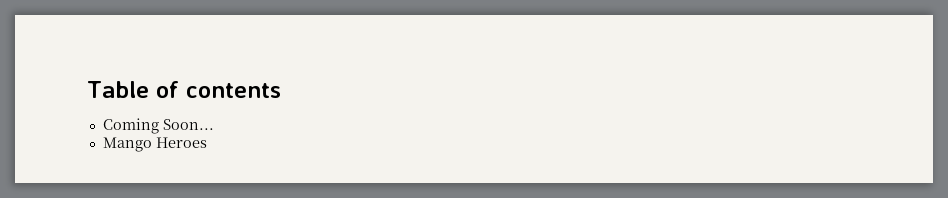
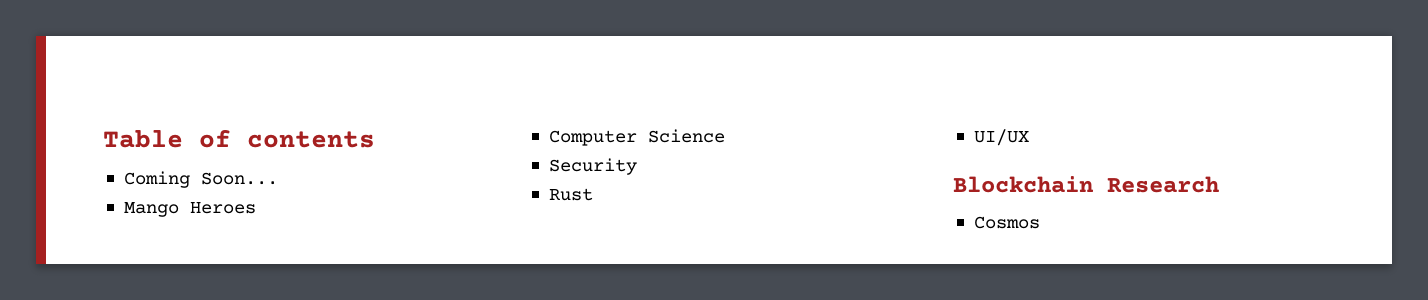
+ Computer Science
+ Security
+ Rust
+ UI/UX
+ Blockchain Research
+ Cosmos

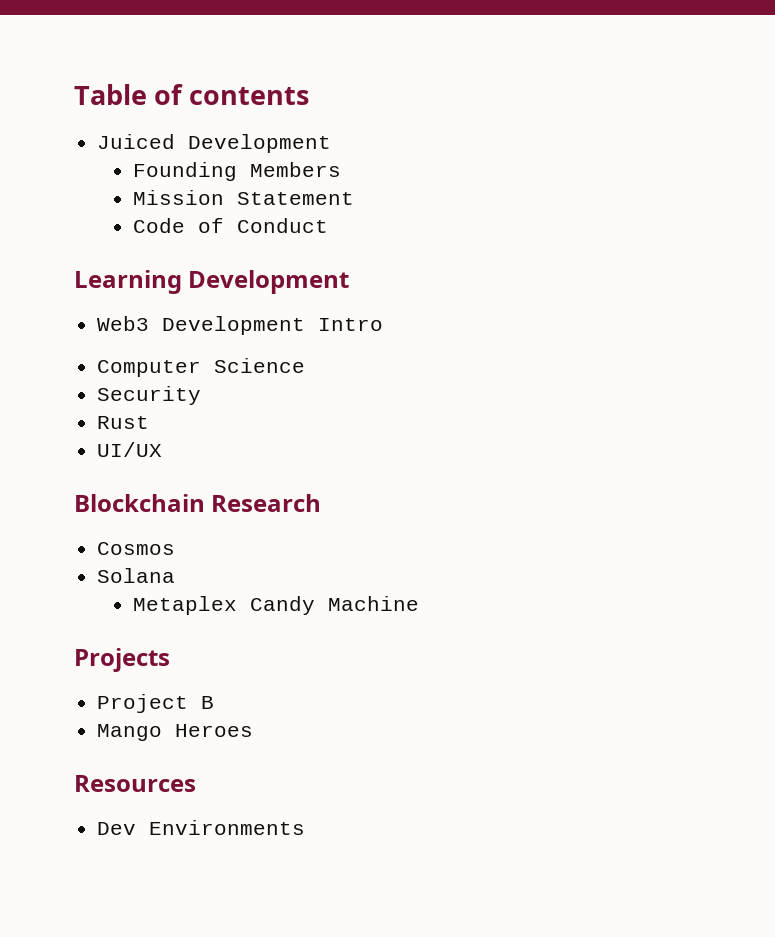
- Coming Soon...
- Mango Heroes
+ Juiced Development
+ Founding Members
+ Mission Statement
+ Code of Conduct
+ Learning Development
+ Web3 Development Intro
+ Solana
+ Metaplex Candy Machine
+ Projects
+ Project B
+ Mango Heroes
+ Resources
+ Dev Environments

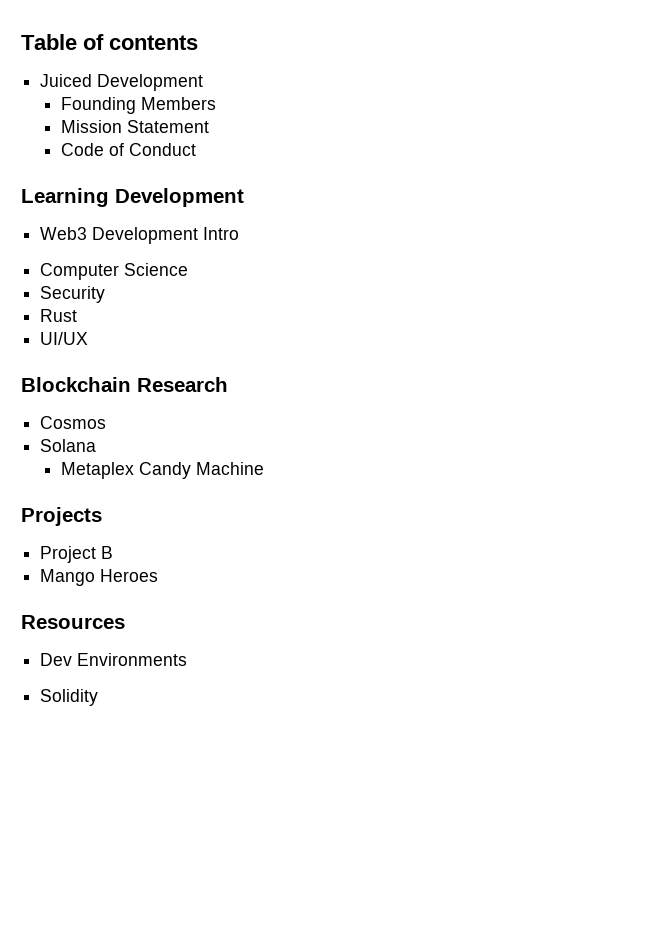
+ Solidity

